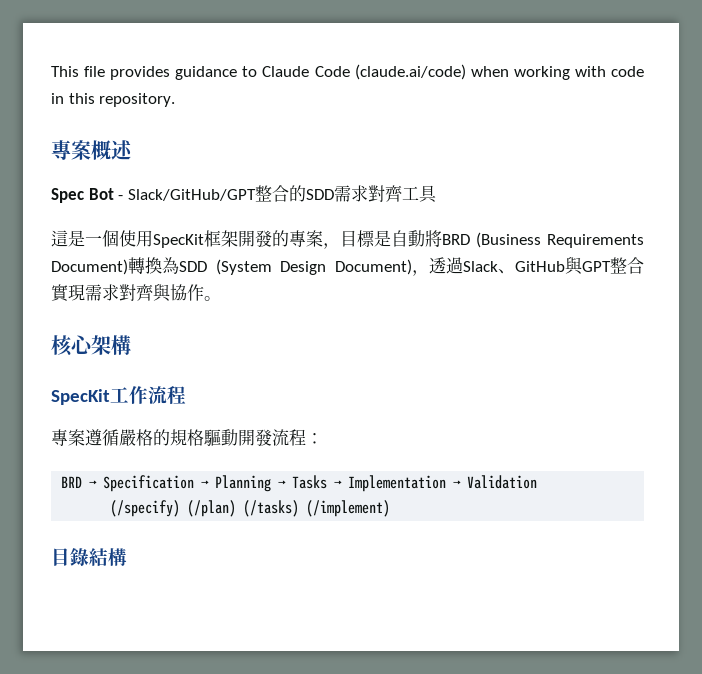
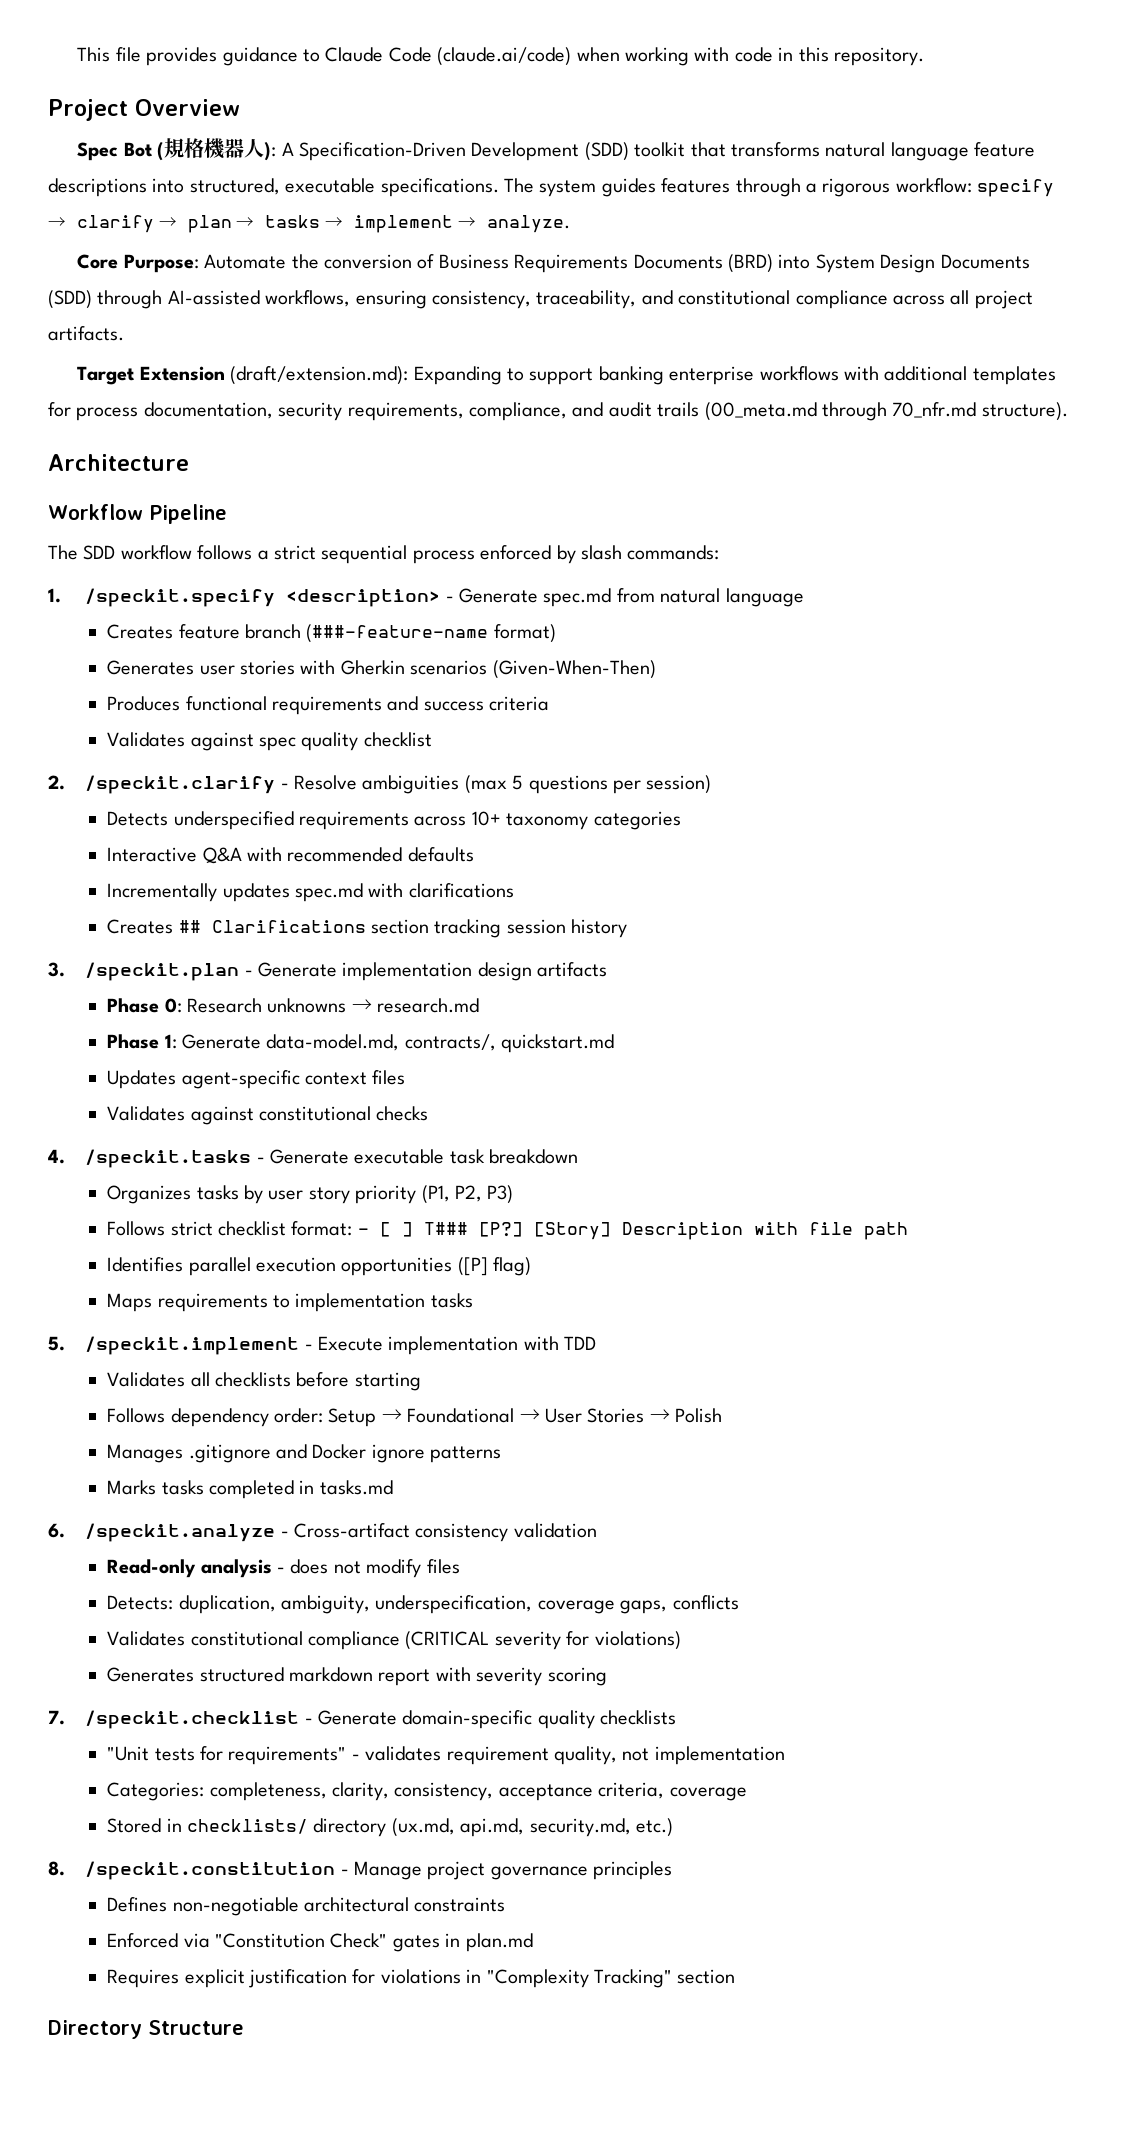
- 專案概述
+ Project Overview
- Spec Bot - Slack/GitHub/GPT整合的SDD需求對齊工具
- 這是一個使用SpecKit框架開發的專案，目標是自動將BRD (Business Requirements Document)轉換為SDD (System Design Document)，透過Slack、GitHub與GPT整合實現需求對齊與協作。
- 核心架構
- SpecKit工作流程
- 專案遵循嚴格的規格驅動開發流程：
- BRD → Specification → Planning → Tasks → Implementation → Validation
- (/specify) (/plan) (/tasks) (/implement)
- 目錄結構
+ Spec Bot (規格機器人): A Specification-Driven Development (SDD) toolkit that transforms natural language feature descriptions into structured, executable specifications. The system guides features through a rigorous workflow: specify → clarify → plan → tasks → implement → analyze.
+ Core Purpose: Automate the conversion of Business Requirements Documents (BRD) into System Design Documents (SDD) through AI-assisted workflows, ensuring consistency, traceability, and constitutional compliance across all project artifacts.
+ Target Extension (draft/extension.md): Expanding to support banking enterprise workflows with additional templates for process documentation, security requirements, compliance, and audit trails (00_meta.md through 70_nfr.md structure).
+ Architecture
+ Workflow Pipeline
+ The SDD workflow follows a strict sequential process enforced by slash commands:
+ 1. /speckit.specify <description> - Generate spec.md from natural language
+ Creates feature branch (###-feature-name format)
+ Generates user stories with Gherkin scenarios (Given-When-Then)
+ Produces functional requirements and success criteria
+ Validates against spec quality checklist
+ 2. /speckit.clarify - Resolve ambiguities (max 5 questions per session)
+ Detects underspecified requirements across 10+ taxonomy categories
+ Interactive Q&A with recommended defaults
+ Incrementally updates spec.md with clarifications
+ Creates ## Clarifications section tracking session history
+ 3. /speckit.plan - Generate implementation design artifacts
+ Phase 0: Research unknowns → research.md
+ Phase 1: Generate data-model.md, contracts/, quickstart.md
+ Updates agent-specific context files
+ Validates against constitutional checks
+ 4. /speckit.tasks - Generate executable task breakdown
+ Organizes tasks by user story priority (P1, P2, P3)
+ Follows strict checklist format: - [ ] T### [P?] [Story] Description with file path
+ Identifies parallel execution opportunities ([P] flag)
+ Maps requirements to implementation tasks
+ 5. /speckit.implement - Execute implementation with TDD
+ Validates all checklists before starting
+ Follows dependency order: Setup → Foundational → User Stories → Polish
+ Manages .gitignore and Docker ignore patterns
+ Marks tasks completed in tasks.md
+ 6. /speckit.analyze - Cross-artifact consistency validation
+ Read-only analysis - does not modify files
+ Detects: duplication, ambiguity, underspecification, coverage gaps, conflicts
+ Validates constitutional compliance (CRITICAL severity for violations)
+ Generates structured markdown report with severity scoring
+ 7. /speckit.checklist - Generate domain-specific quality checklists
+ "Unit tests for requirements" - validates requirement quality, not implementation
+ Categories: completeness, clarity, consistency, acceptance criteria, coverage
+ Stored in checklists/ directory (ux.md, api.md, security.md, etc.)
+ 8. /speckit.constitution - Manage project governance principles
+ Defines non-negotiable architectural constraints
+ Enforced via "Constitution Check" gates in plan.md
+ Requires explicit justification for violations in "Complexity Tracking" section
+ Directory Structure

